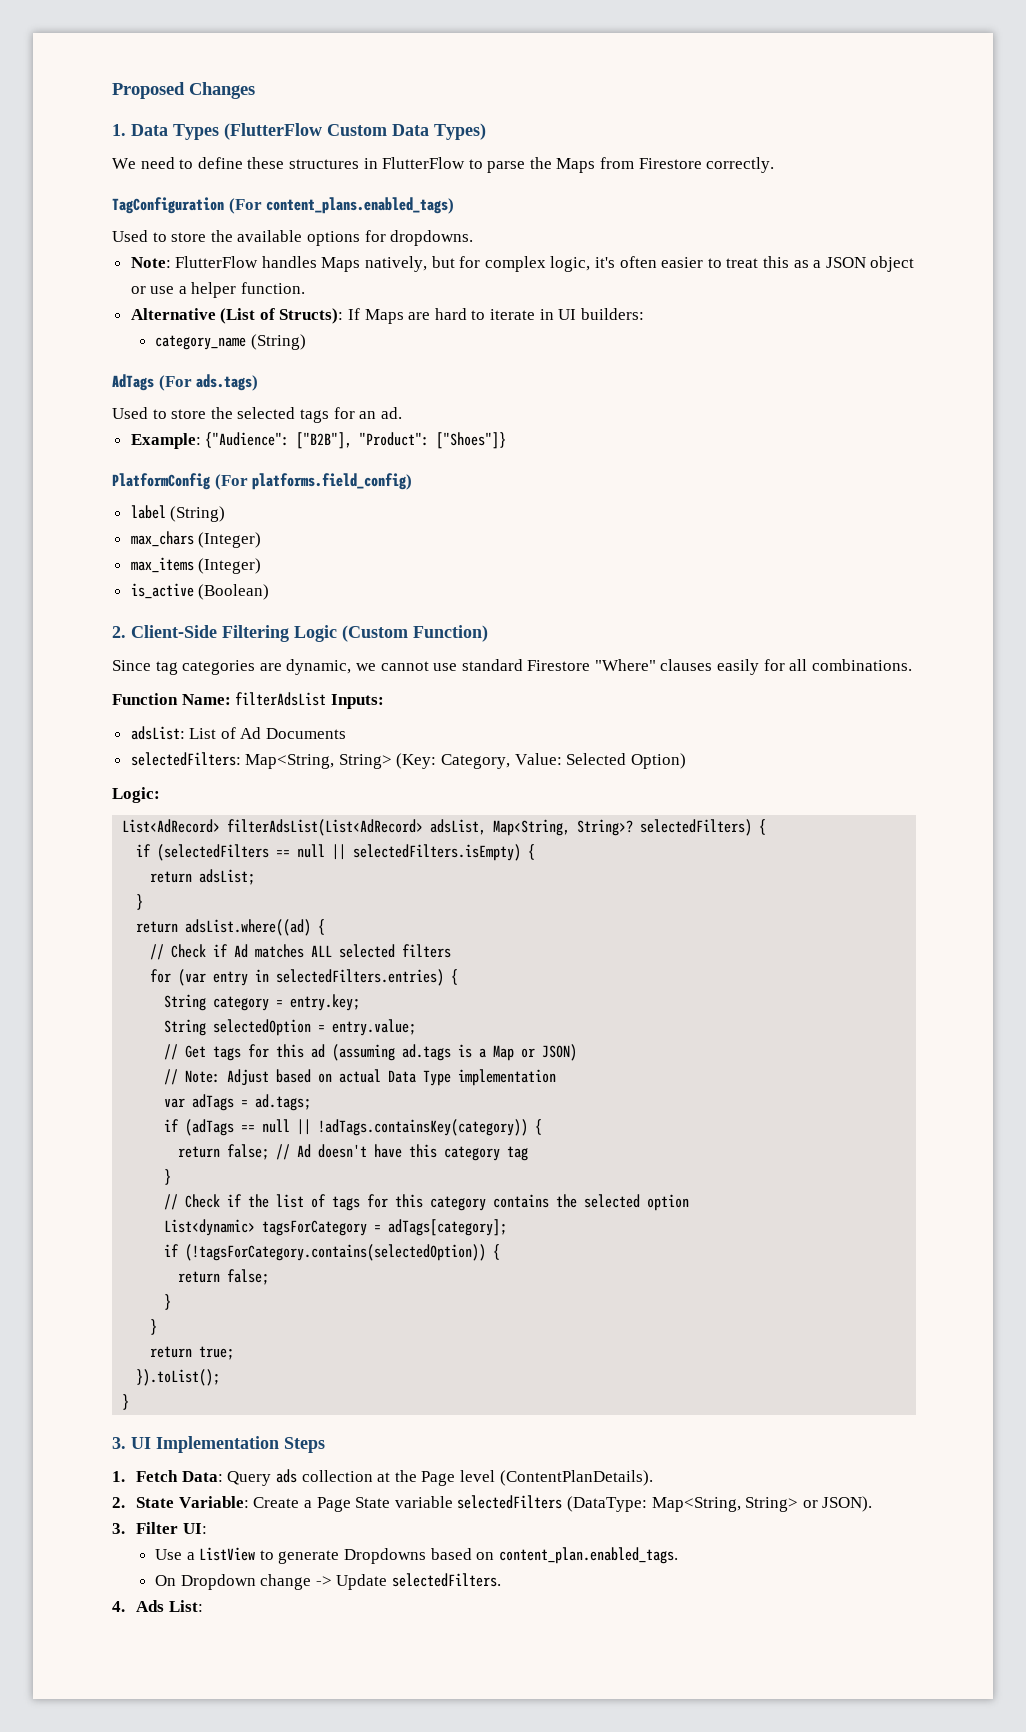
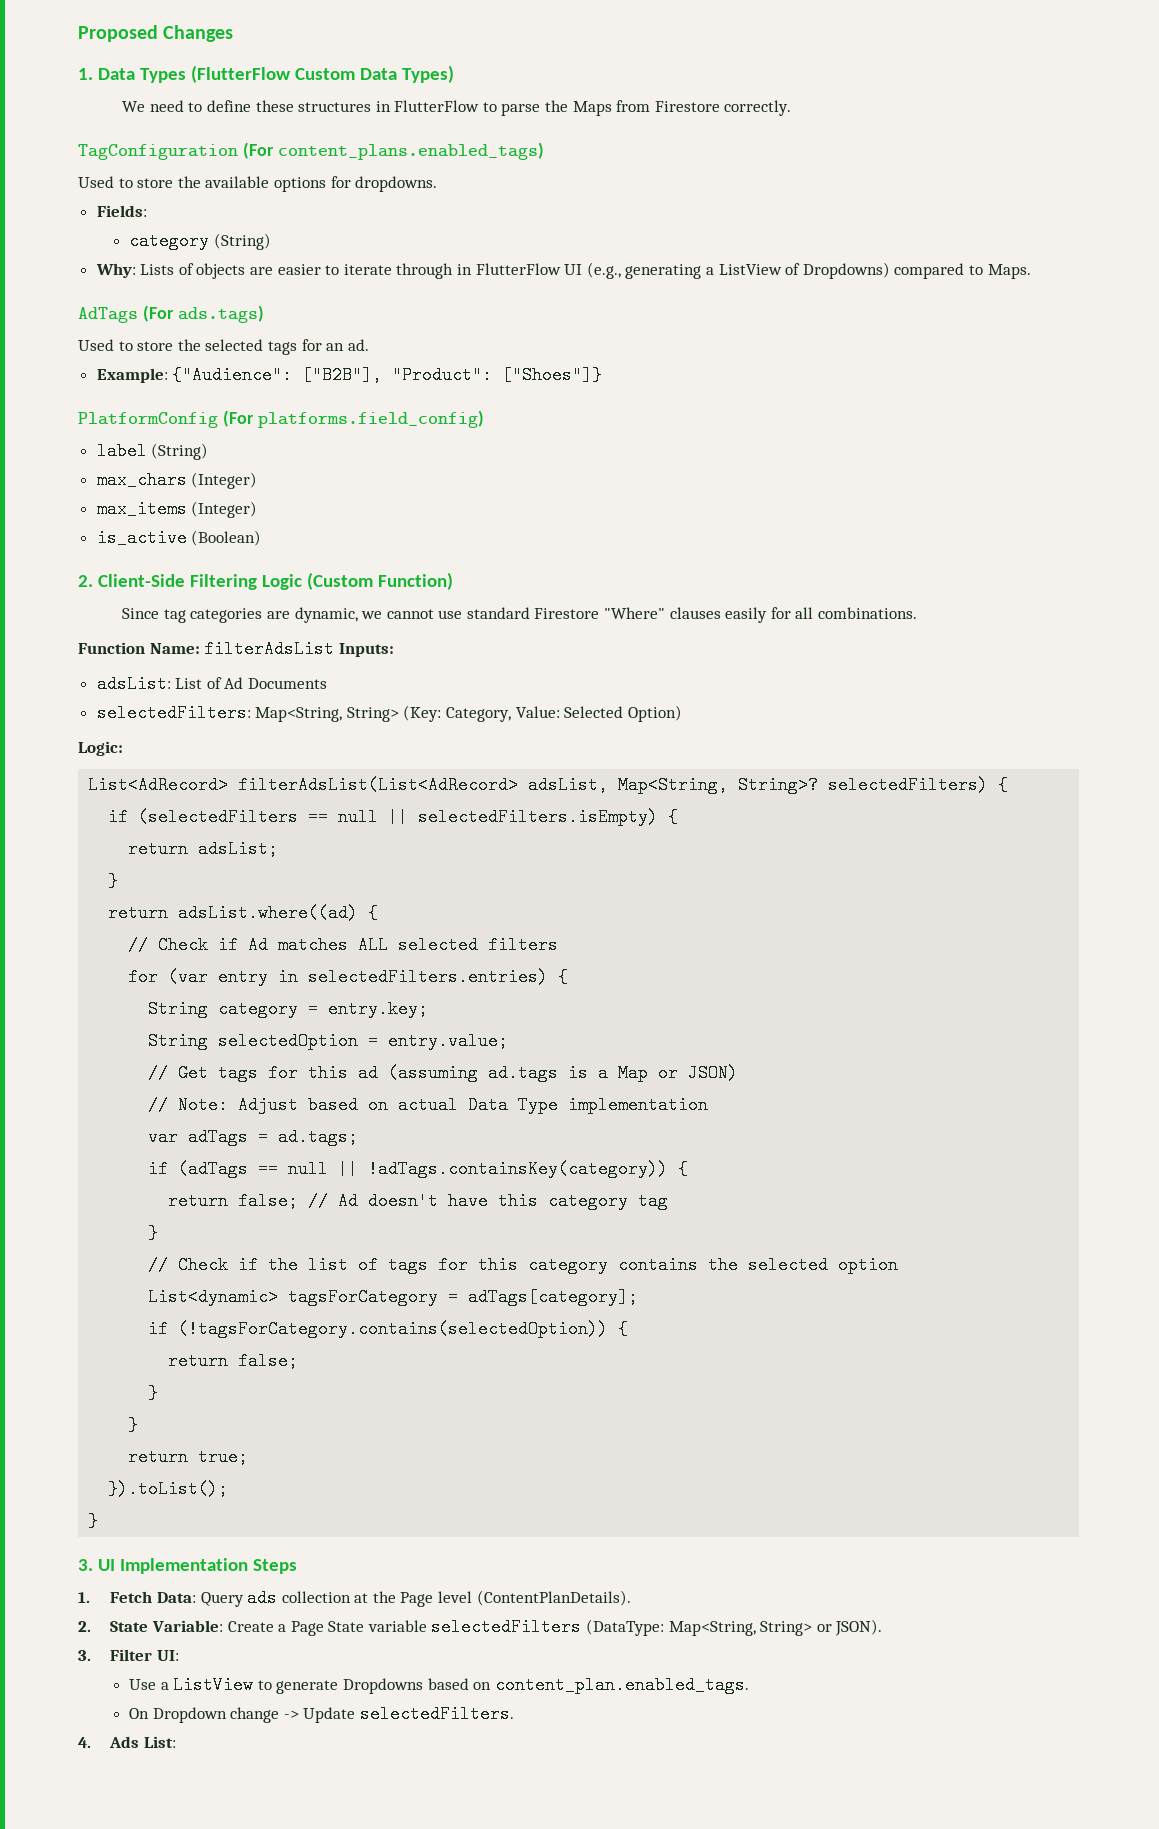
- Note: FlutterFlow handles Maps natively, but for complex logic, it's often easier to treat this as a JSON object or use a helper function.
- Alternative (List of Structs): If Maps are hard to iterate in UI builders:
- category_name (String)
+ Fields:
+ category (String)
+ Why: Lists of objects are easier to iterate through in FlutterFlow UI (e.g., generating a ListView of Dropdowns) compared to Maps.

